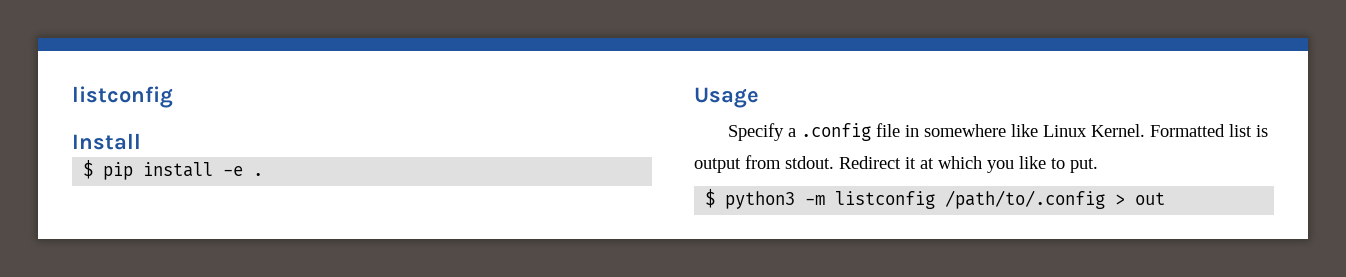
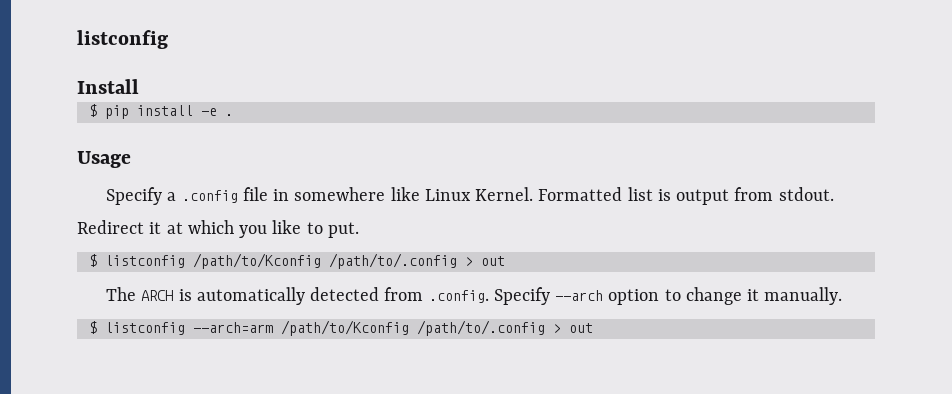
- $ python3 -m listconfig /path/to/.config > out
+ $ listconfig /path/to/Kconfig /path/to/.config > out
+ The ARCH is automatically detected from .config. Specify --arch option to change it manually.
+ $ listconfig --arch=arm /path/to/Kconfig /path/to/.config > out

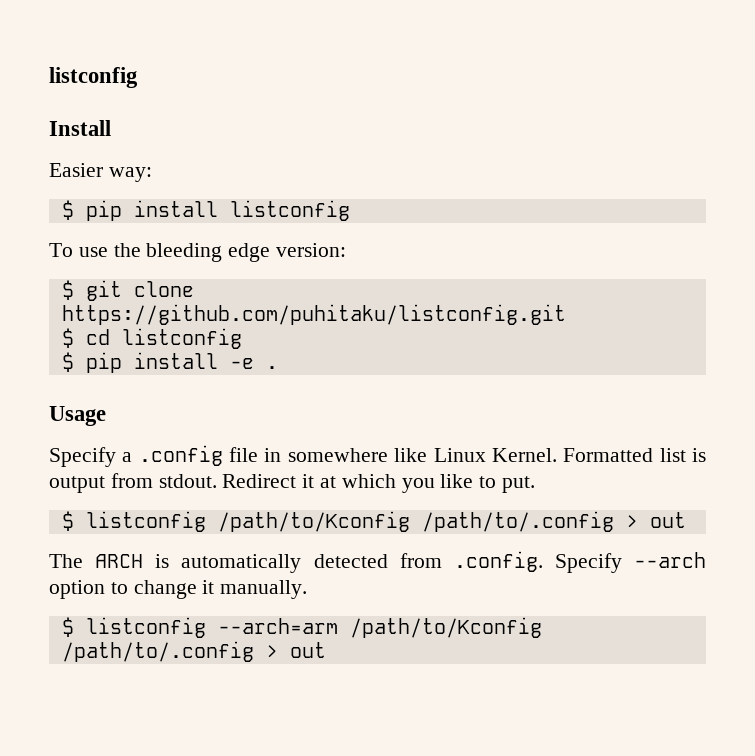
+ Easier way:
+ $ pip install listconfig
+ To use the bleeding edge version:
+ $ git clone https://github.com/puhitaku/listconfig.git
+ $ cd listconfig

